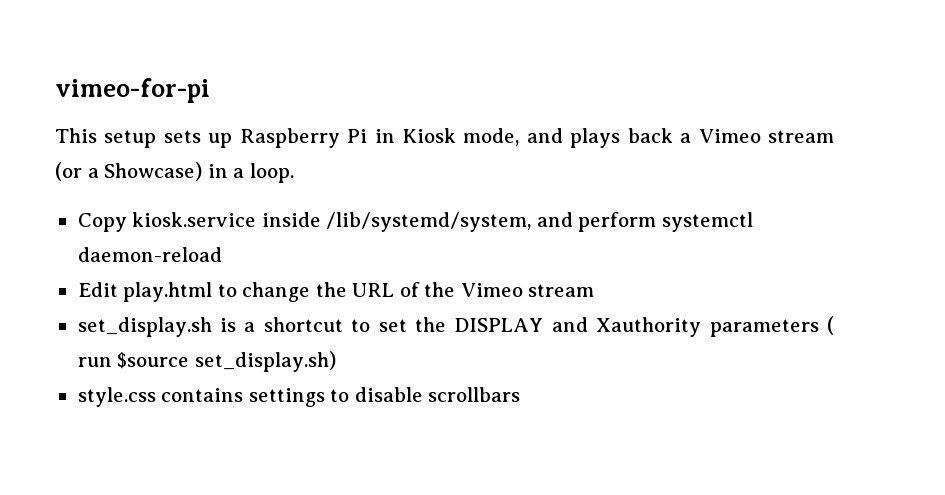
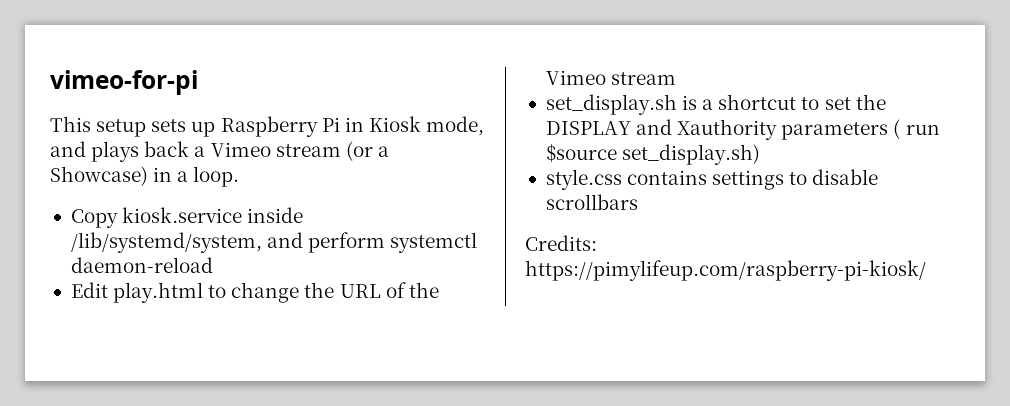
+ Credits: https://pimylifeup.com/raspberry-pi-kiosk/

